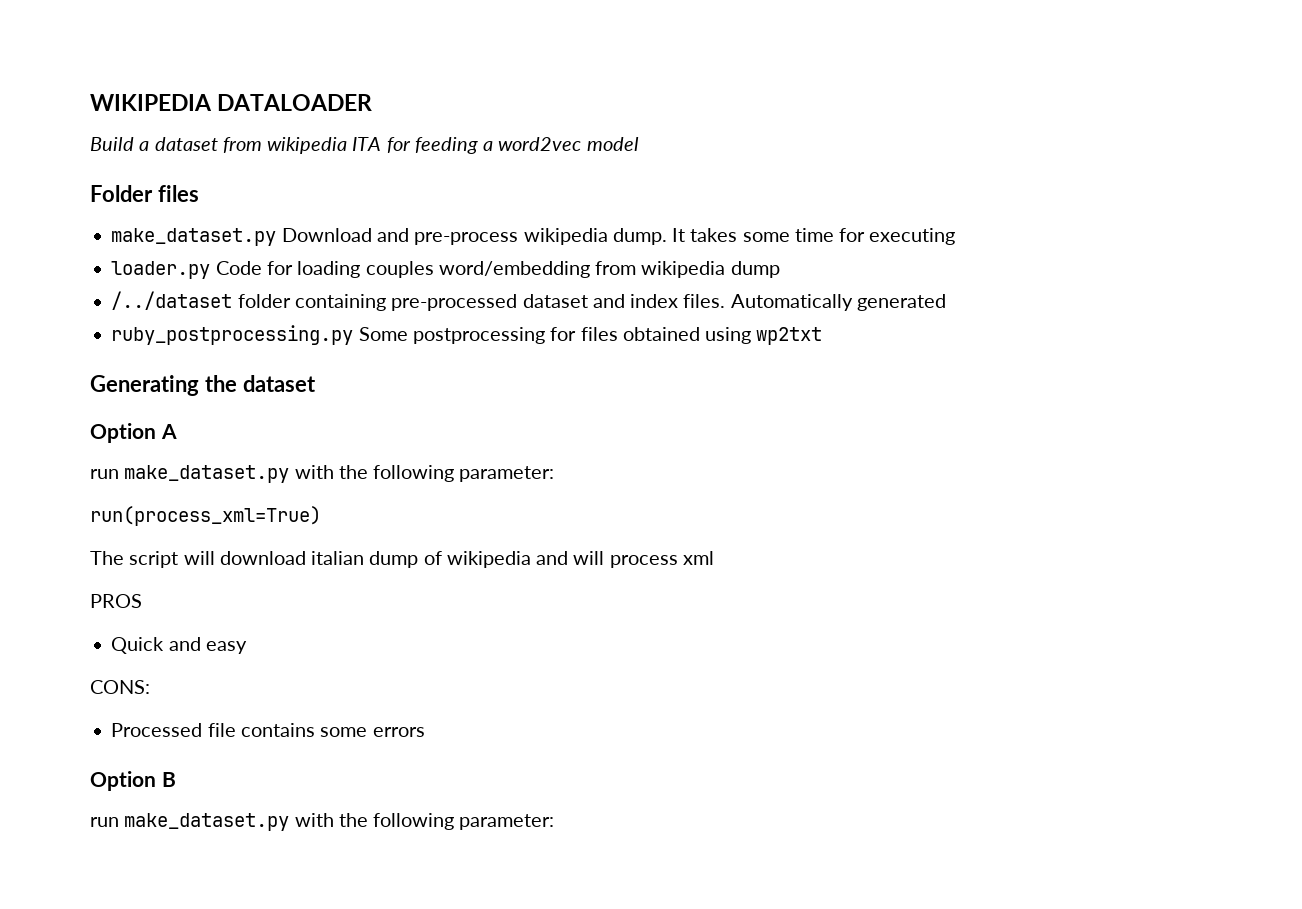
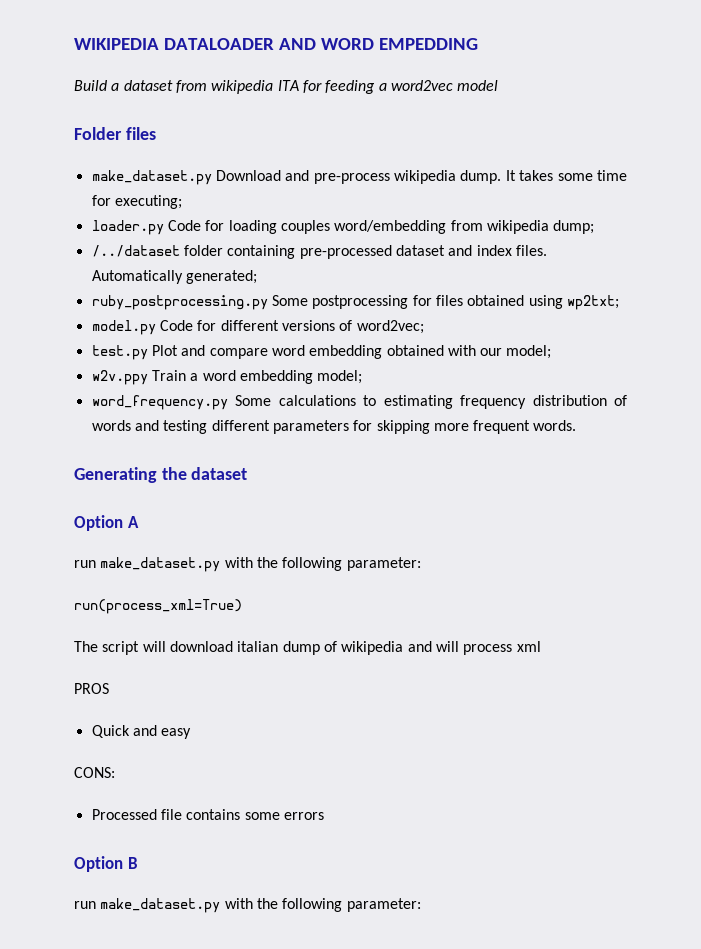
- WIKIPEDIA DATALOADER
+ WIKIPEDIA DATALOADER AND WORD EMPEDDING
- It takes some time for executing
+ It takes some time for executing;
- loader.py Code for loading couples word/embedding from wikipedia dump
+ loader.py Code for loading couples word/embedding from wikipedia dump;
- Automatically generated
+ Automatically generated;
- ruby_postprocessing.py Some postprocessing for files obtained using wp2txt
+ ruby_postprocessing.py Some postprocessing for files obtained using wp2txt;
+ model.py Code for different versions of word2vec;
+ test.py Plot and compare word embedding obtained with our model;
+ w2v.ppy Train a word embedding model;
+ word_frequency.py Some calculations to estimating frequency distribution of words and testing different parameters for skipping more frequent words.

